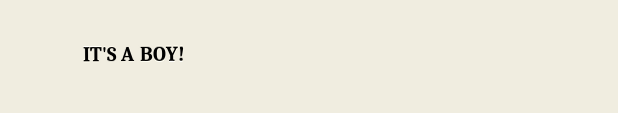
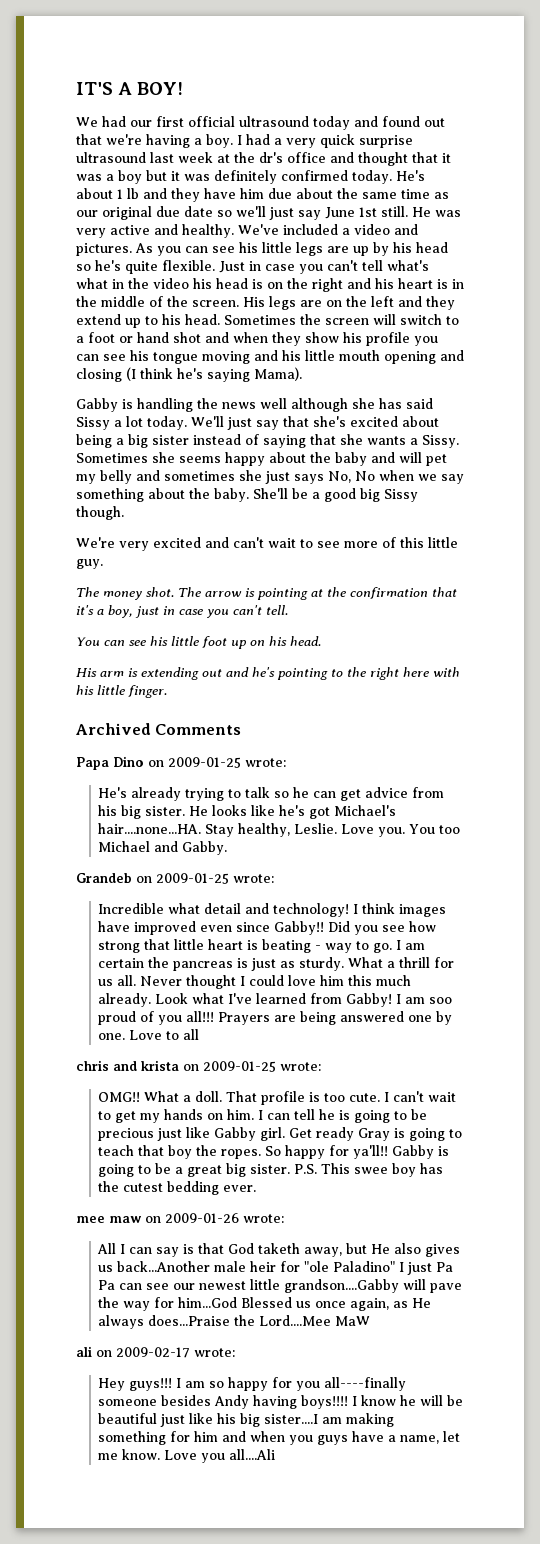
+ We had our first official ultrasound today and found out that we're having a boy. I had a very quick surprise ultrasound last week at the dr's office and thought that it was a boy but it was definitely confirmed today. He's about 1 lb and they have him due about the same time as our original due date so we'll just say June 1st still. He was very active and healthy. We've included a video and pictures. As you can see his little legs are up by his head so he's quite flexible. Just in case you can't tell what's what in the video his head is on the right and his heart is in the middle of the screen. His legs are on the left and they extend up to his head. Sometimes the screen will switch to a foot or hand shot and when they show his profile you can see his tongue moving and his little mouth opening and closing (I think he's saying Mama).
+ Gabby is handling the news well although she has said Sissy a lot today. We'll just say that she's excited about being a big sister instead of saying that she wants a Sissy. Sometimes she seems happy about the baby and will pet my belly and sometimes she just says No, No when we say something about the baby. She'll be a good big Sissy though.
+ We're very excited and can't wait to see more of this little guy.
+ The money shot. The arrow is pointing at the confirmation that it's a boy, just in case you can't tell.
+ You can see his little foot up on his head.
+ His arm is extending out and he's pointing to the right here with his little finger.
+ Archived Comments
+ Papa Dino on 2009-01-25 wrote:
+ He's already trying to talk so he can get advice from his big sister. He looks like he's got Michael's hair....none...HA. Stay healthy, Leslie. Love you. You too Michael and Gabby.
+ Grandeb on 2009-01-25 wrote:
+ Incredible what detail and technology! I think images have improved even since Gabby!! Did you see how strong that little heart is beating - way to go. I am certain the pancreas is just as sturdy. What a thrill for us all. Never thought I could love him this much already. Look what I've learned from Gabby! I am soo proud of you all!!! Prayers are being answered one by one. Love to all
+ chris and krista on 2009-01-25 wrote:
+ OMG!! What a doll. That profile is too cute. I can't wait to get my hands on him. I can tell he is going to be precious just like Gabby girl. Get ready Gray is going to teach that boy the ropes. So happy for ya'll!! Gabby is going to be a great big sister. P.S. This swee boy has the cutest bedding ever.
+ mee maw on 2009-01-26 wrote:
+ All I can say is that God taketh away, but He also gives us back...Another male heir for "ole Paladino" I just Pa Pa can see our newest little grandson....Gabby will pave the way for him...God Blessed us once again, as He always does...Praise the Lord....Mee MaW
+ ali on 2009-02-17 wrote:
+ Hey guys!!! I am so happy for you all----finally someone besides Andy having boys!!!! I know he will be beautiful just like his big sister....I am making something for him and when you guys have a name, let me know. Love you all....Ali

